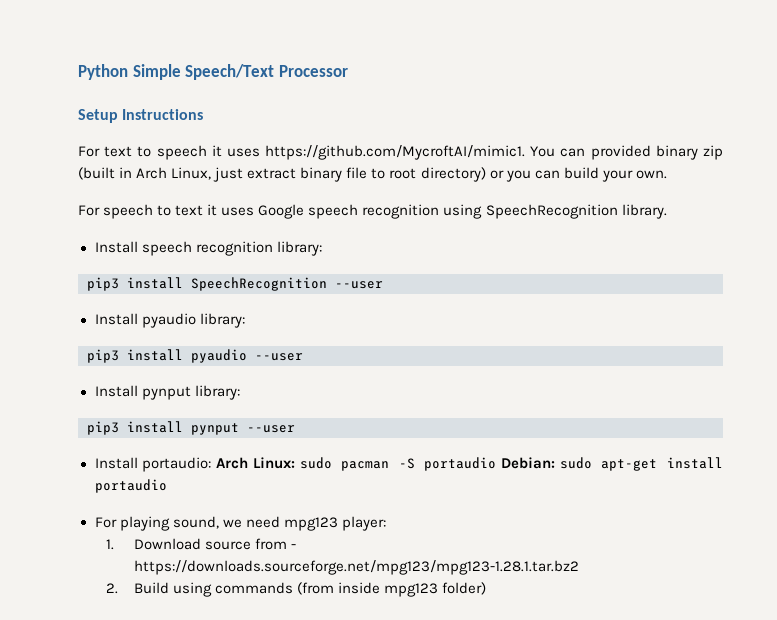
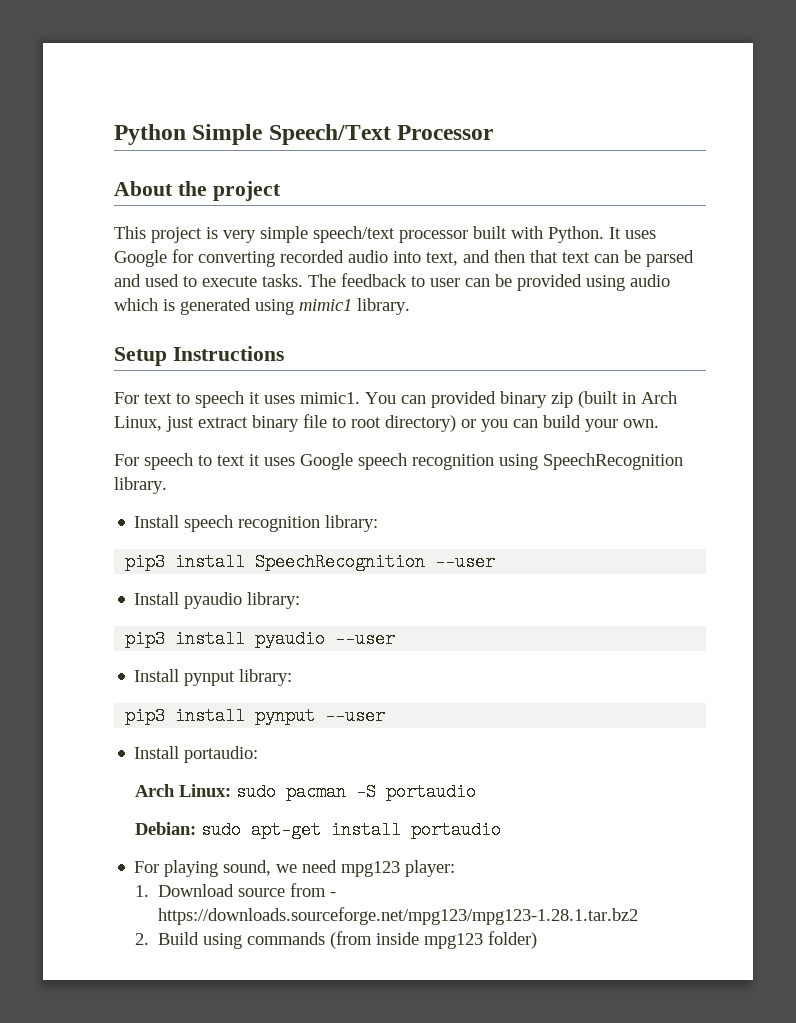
+ About the project
+ This project is very simple speech/text processor built with Python. It uses Google for converting recorded audio into text, and then that text can be parsed and used to execute tasks. The feedback to user can be provided using audio which is generated using mimic1 library.
- For text to speech it uses https://github.com/MycroftAI/mimic1. You can provided binary zip (built in Arch Linux, just extract binary file to root directory) or you can build your own.
+ For text to speech it uses mimic1. You can provided binary zip (built in Arch Linux, just extract binary file to root directory) or you can build your own.
- Install portaudio: Arch Linux: sudo pacman -S portaudio Debian: sudo apt-get install portaudio
+ Install portaudio:
+ Arch Linux: sudo pacman -S portaudio
+ Debian: sudo apt-get install portaudio

